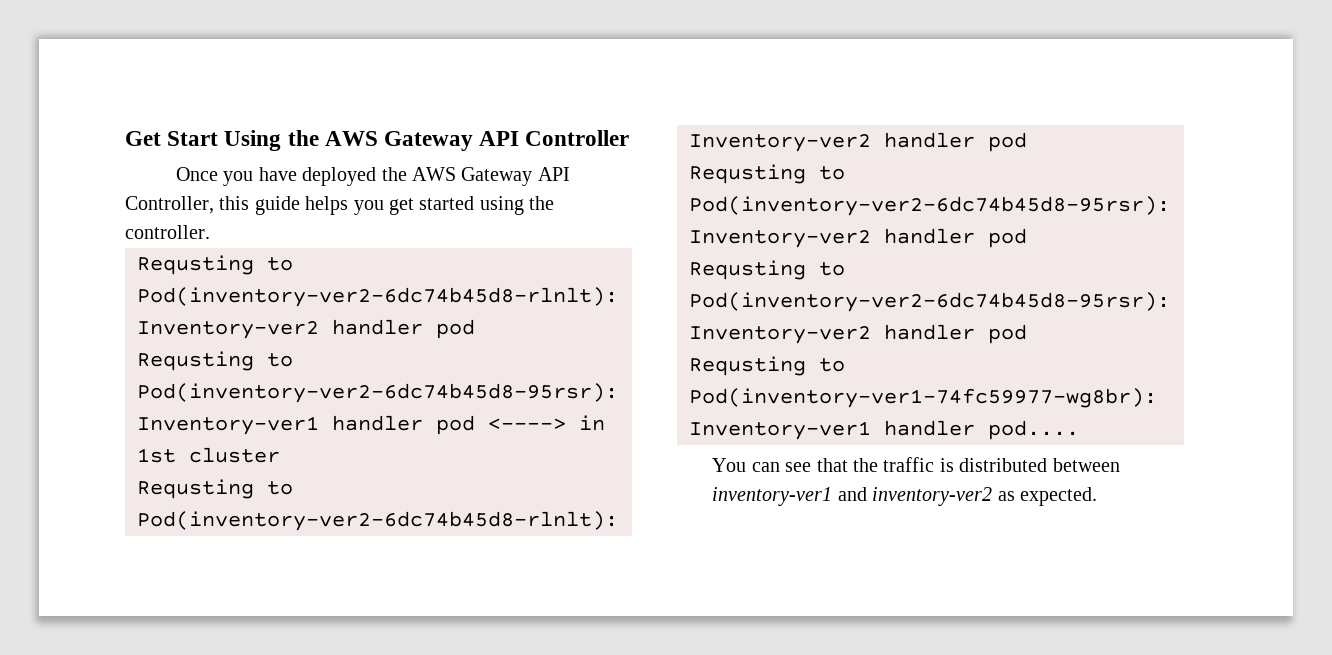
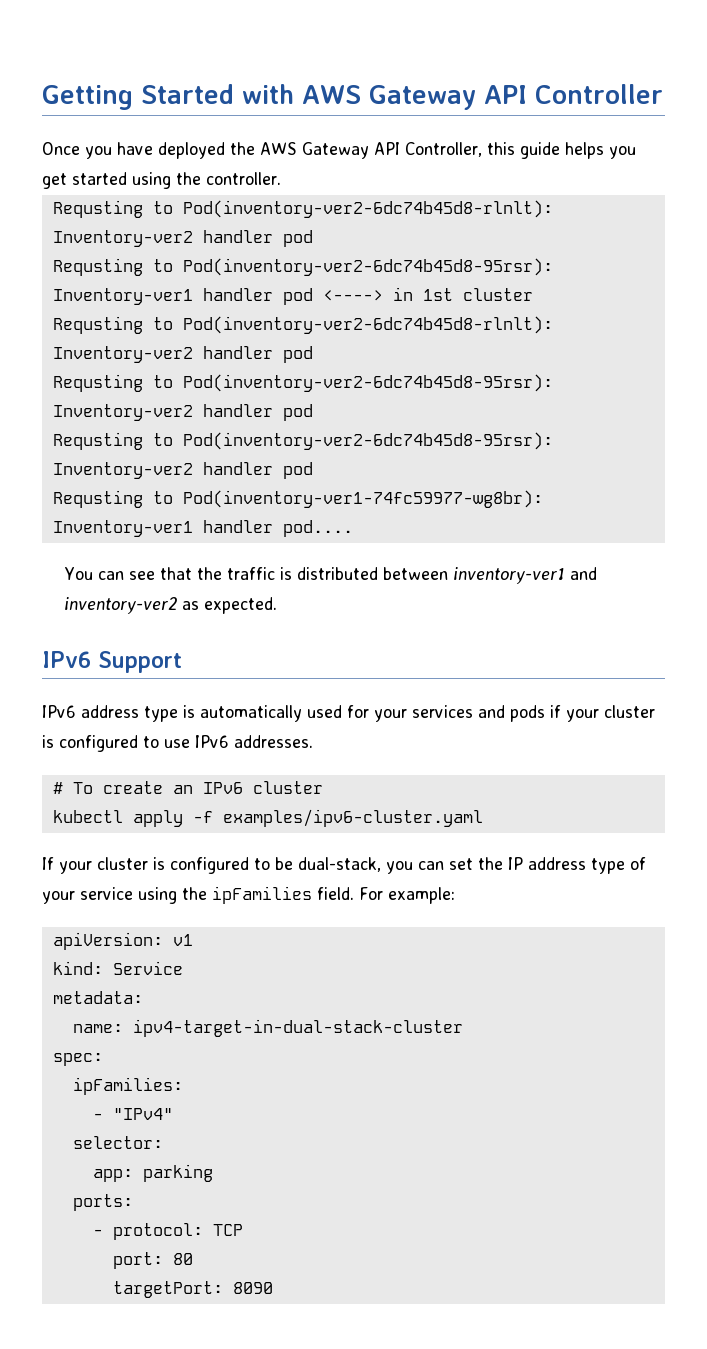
- Get Start Using the AWS Gateway API Controller
+ Getting Started with AWS Gateway API Controller
+ IPv6 Support
+ IPv6 address type is automatically used for your services and pods if your cluster is configured to use IPv6 addresses.
+ # To create an IPv6 cluster
+ kubectl apply -f examples/ipv6-cluster.yaml
+ If your cluster is configured to be dual-stack, you can set the IP address type of your service using the ipFamilies field. For example:
+ apiVersion: v1
+ kind: Service
+ metadata:
+ name: ipv4-target-in-dual-stack-cluster
+ spec:
+ ipFamilies:
+ - "IPv4"
+ selector:
+ app: parking
+ ports:
+ - protocol: TCP
+ port: 80
+ targetPort: 8090

